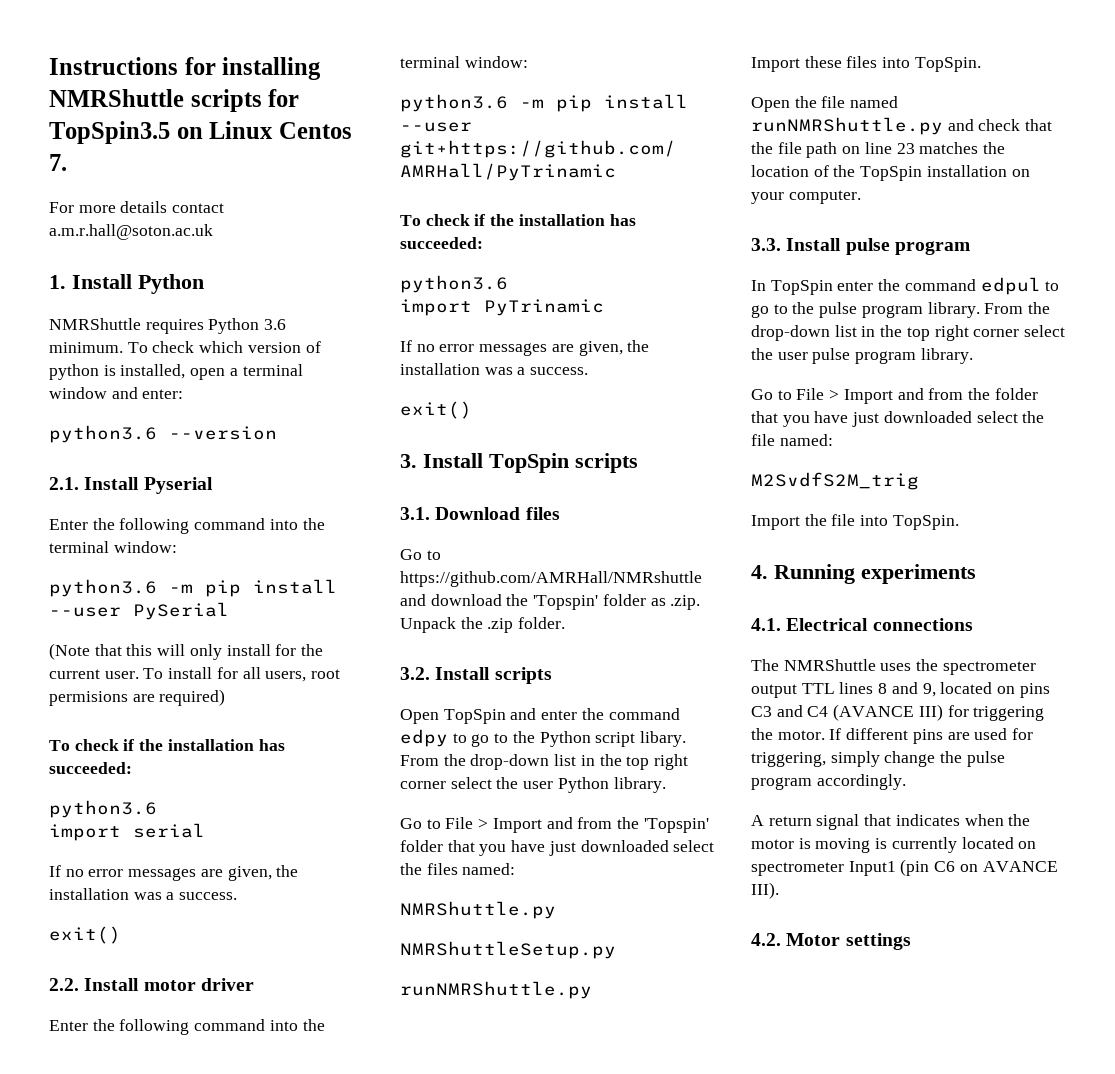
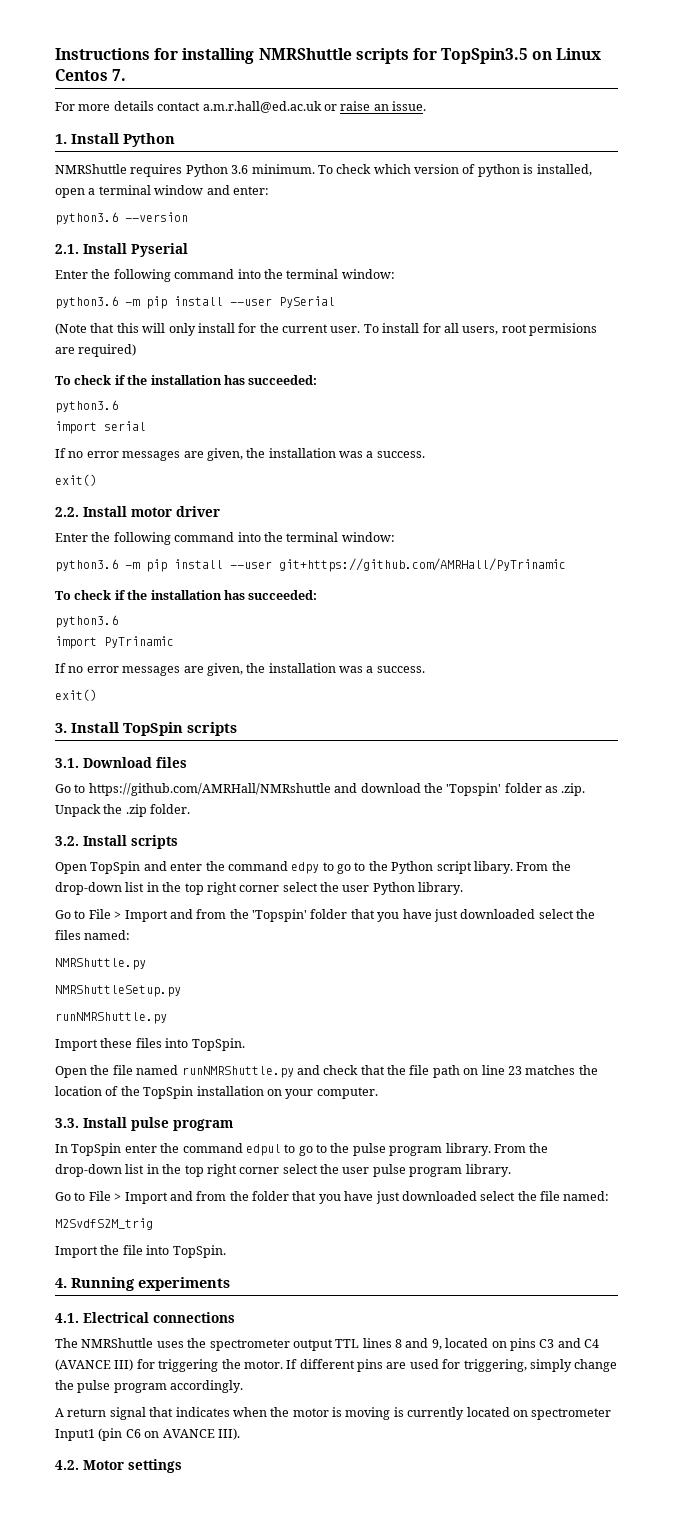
- For more details contact a.m.r.hall@soton.ac.uk
+ For more details contact a.m.r.hall@ed.ac.uk or raise an issue.

